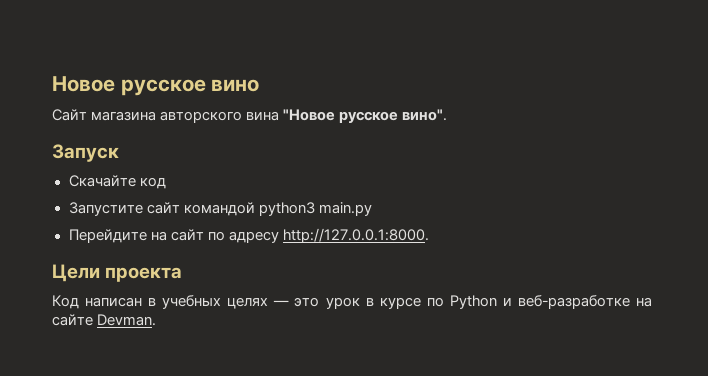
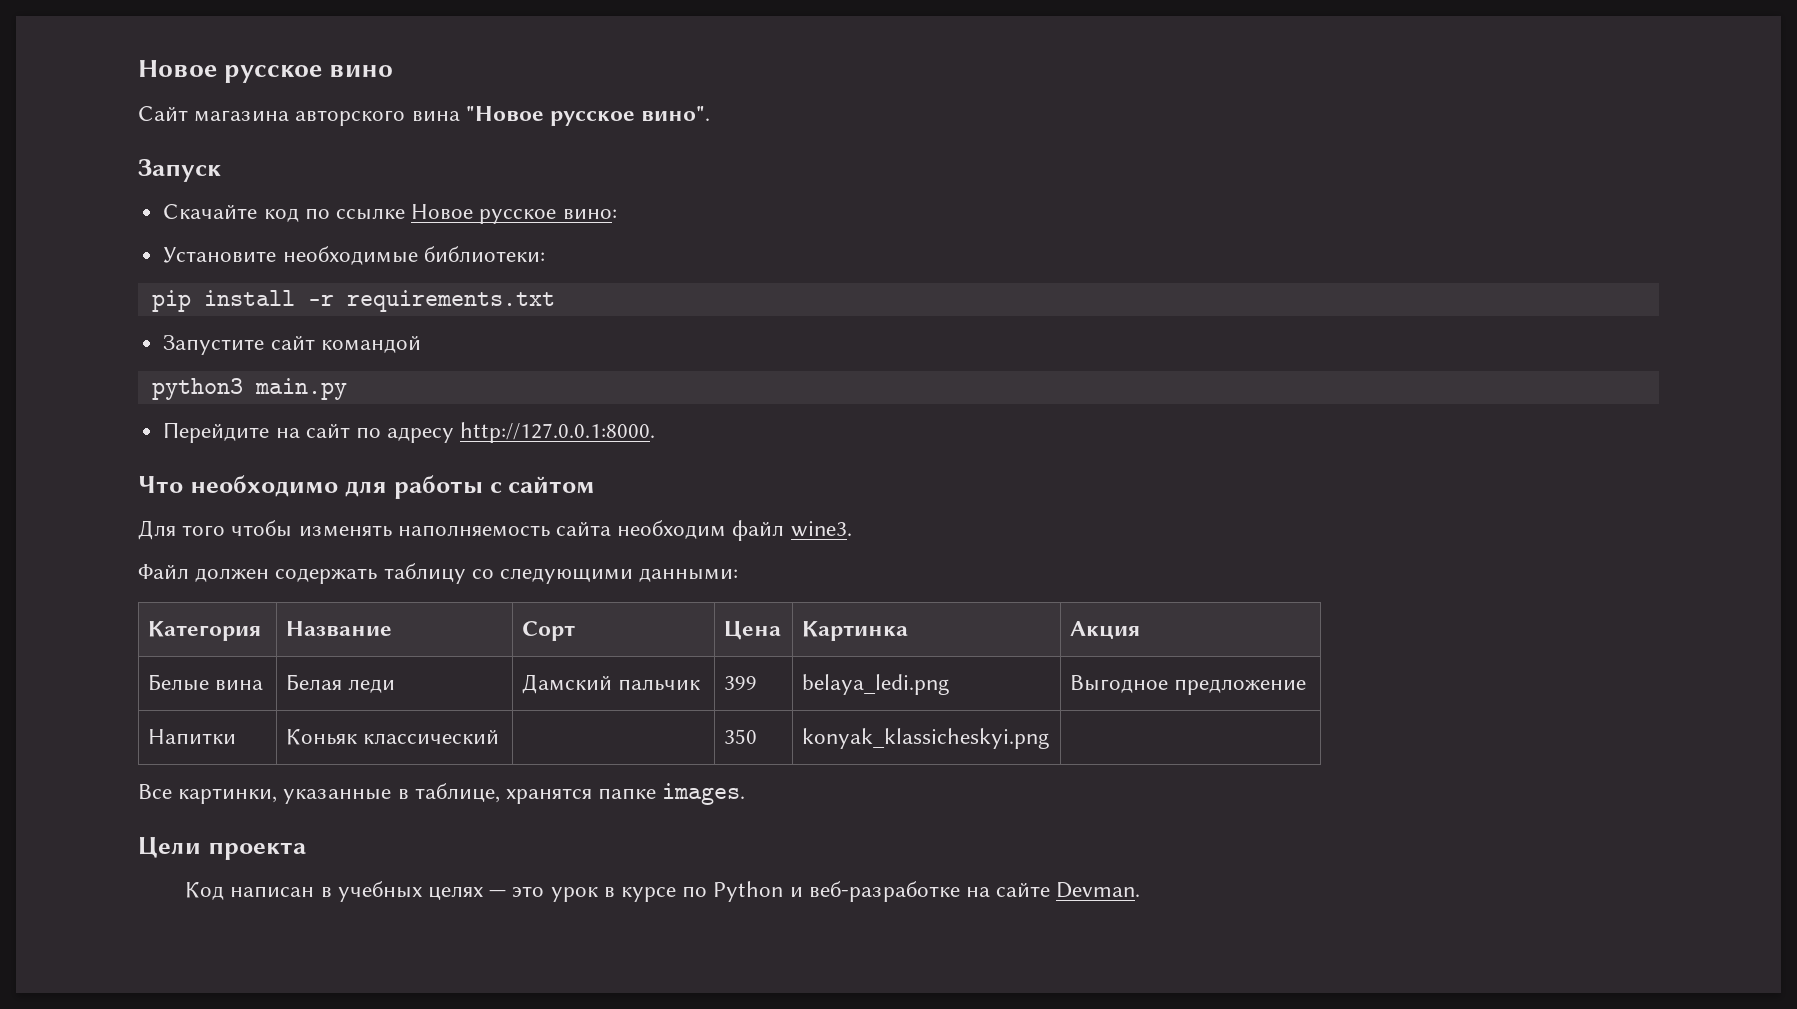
- Скачайте код
+ Скачайте код по ссылке Новое русское вино:
+ Установите необходимые библиотеки:
+ pip install -r requirements.txt
- Запустите сайт командой python3 main.py
+ Запустите сайт командой
+ python3 main.py
+ Что необходимо для работы с сайтом
+ Для того чтобы изменять наполняемость сайта необходим файл wine3.
+ Файл должен содержать таблицу со следующими данными:
+ Категория | Название | Сорт | Цена | Картинка | Акция
+ Белые вина | Белая леди | Дамский пальчик | 399 | belaya_ledi.png | Выгодное предложение
+ Напитки | Коньяк классический | | 350 | konyak_klassicheskyi.png |
+ Все картинки, указанные в таблице, хранятся папке images.

